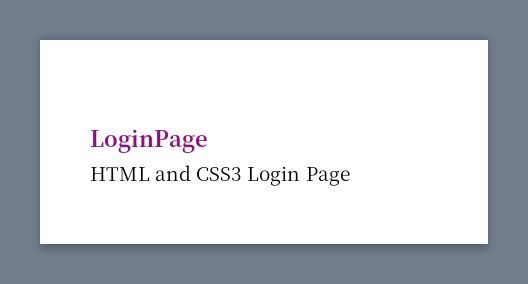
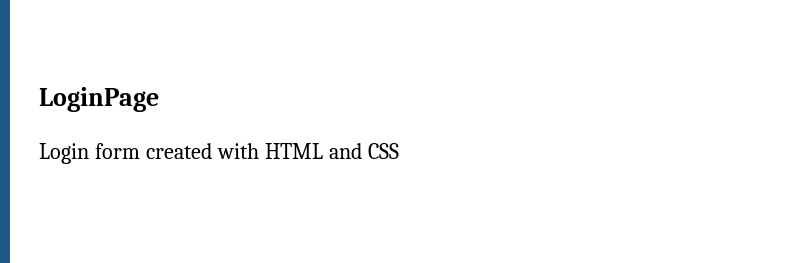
- HTML and CSS3 Login Page
+ Login form created with HTML and CSS

